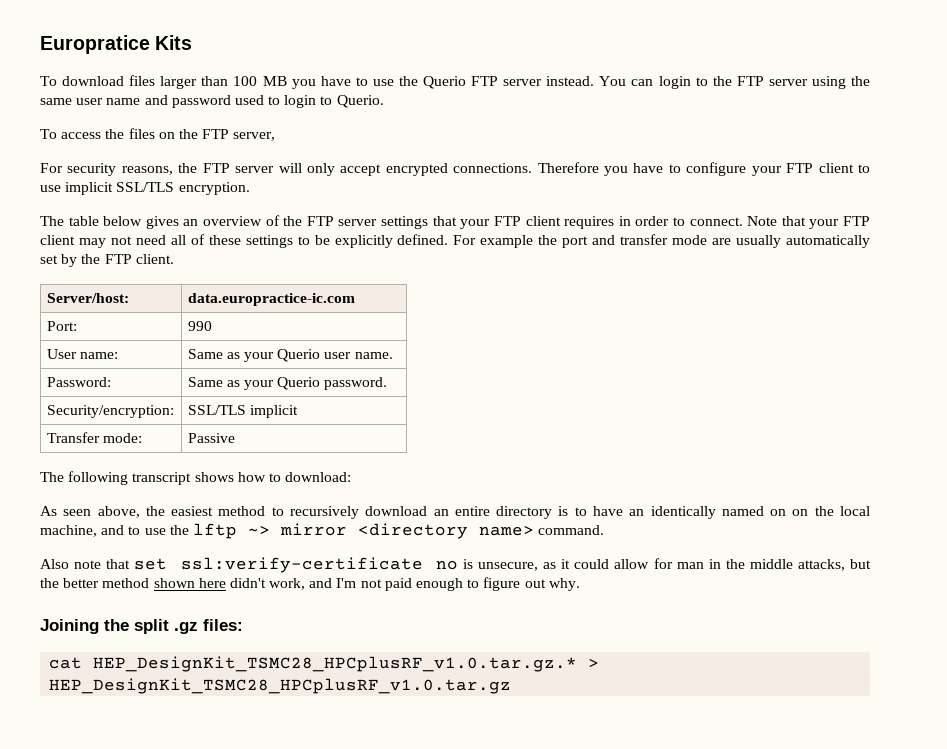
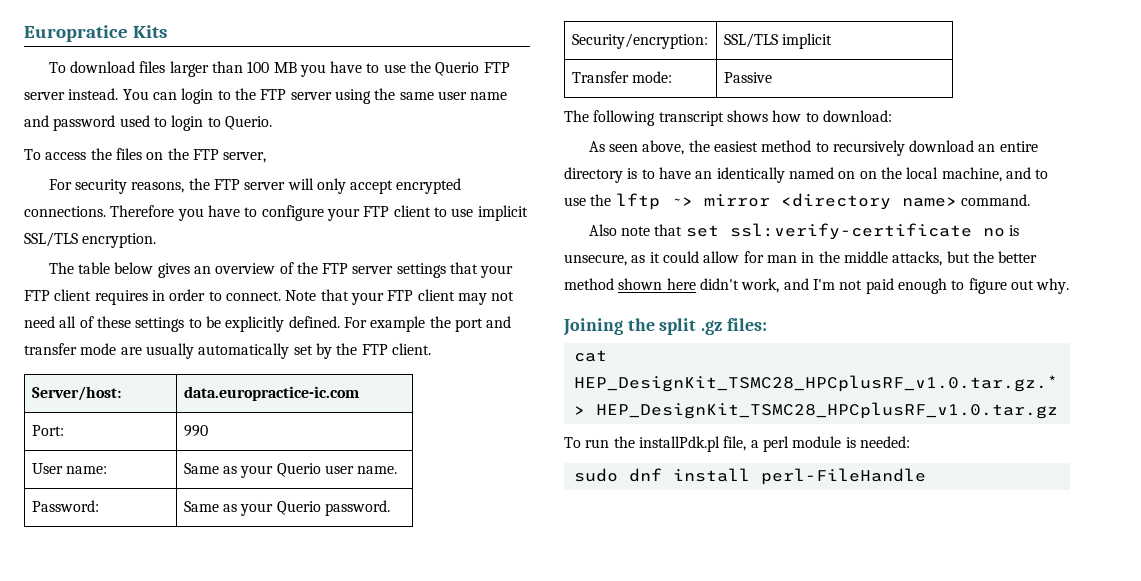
+ To run the installPdk.pl file, a perl module is needed:
+ sudo dnf install perl-FileHandle

